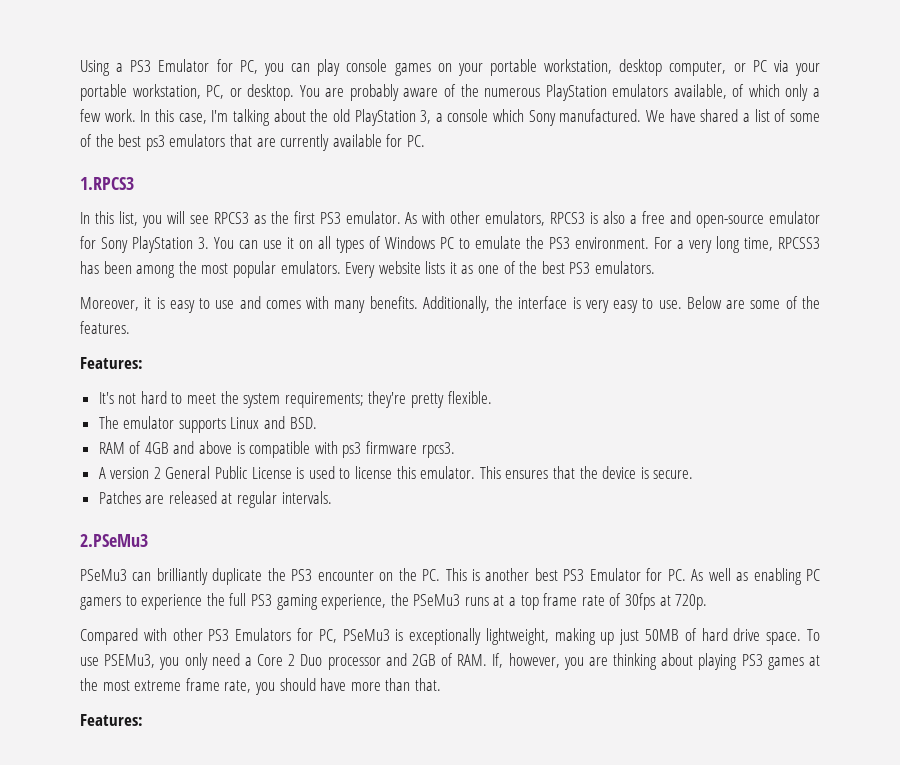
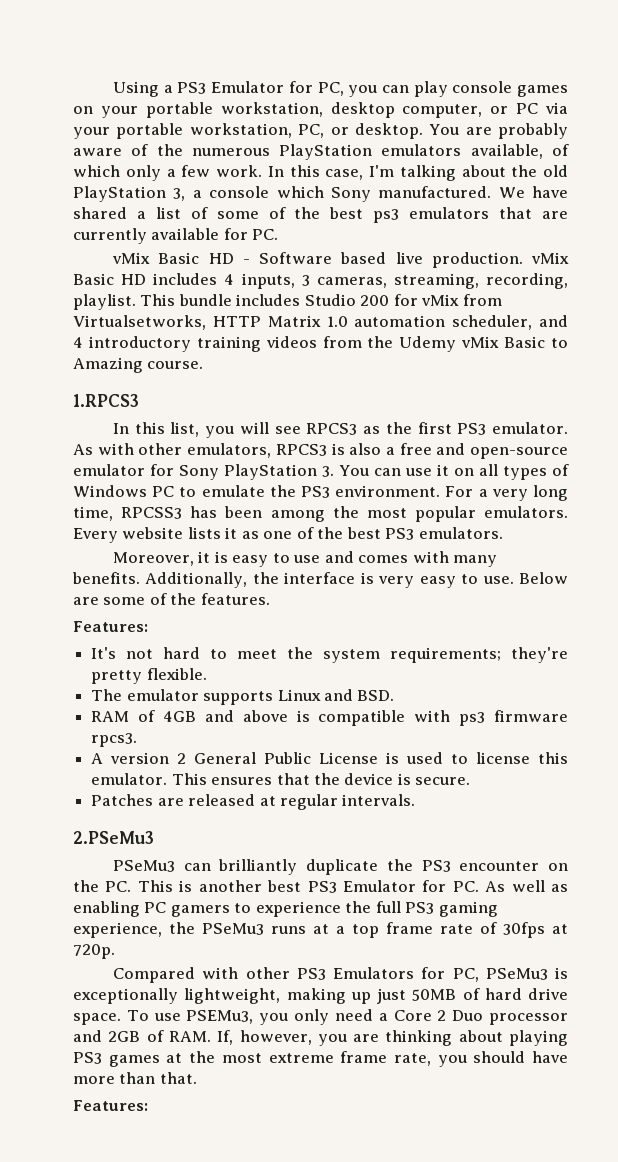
+ vMix Basic HD - Software based live production. vMix Basic HD includes 4 inputs, 3 cameras, streaming, recording, playlist. This bundle includes Studio 200 for vMix from Virtualsetworks, HTTP Matrix 1.0 automation scheduler, and 4 introductory training videos from the Udemy vMix Basic to Amazing course.

